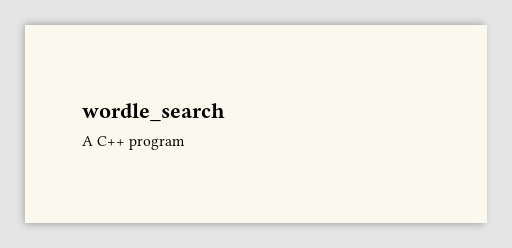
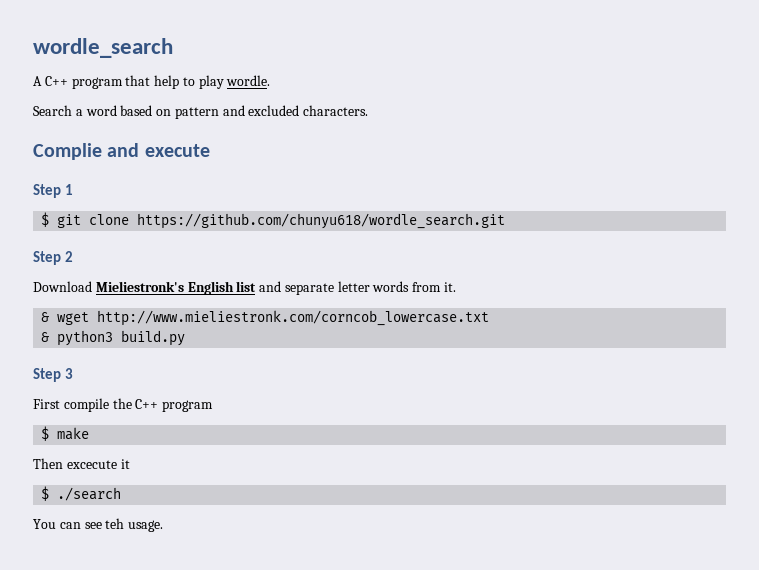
- A C++ program
+ A C++ program that help to play wordle.
+ Search a word based on pattern and excluded characters.
+ Complie and execute
+ Step 1
+ $ git clone https://github.com/chunyu618/wordle_search.git
+ Step 2
+ Download Mieliestronk's English list and separate letter words from it.
+ & wget http://www.mieliestronk.com/corncob_lowercase.txt
+ & python3 build.py
+ Step 3
+ First compile the C++ program
+ $ make
+ Then excecute it
+ $ ./search
+ You can see teh usage.

